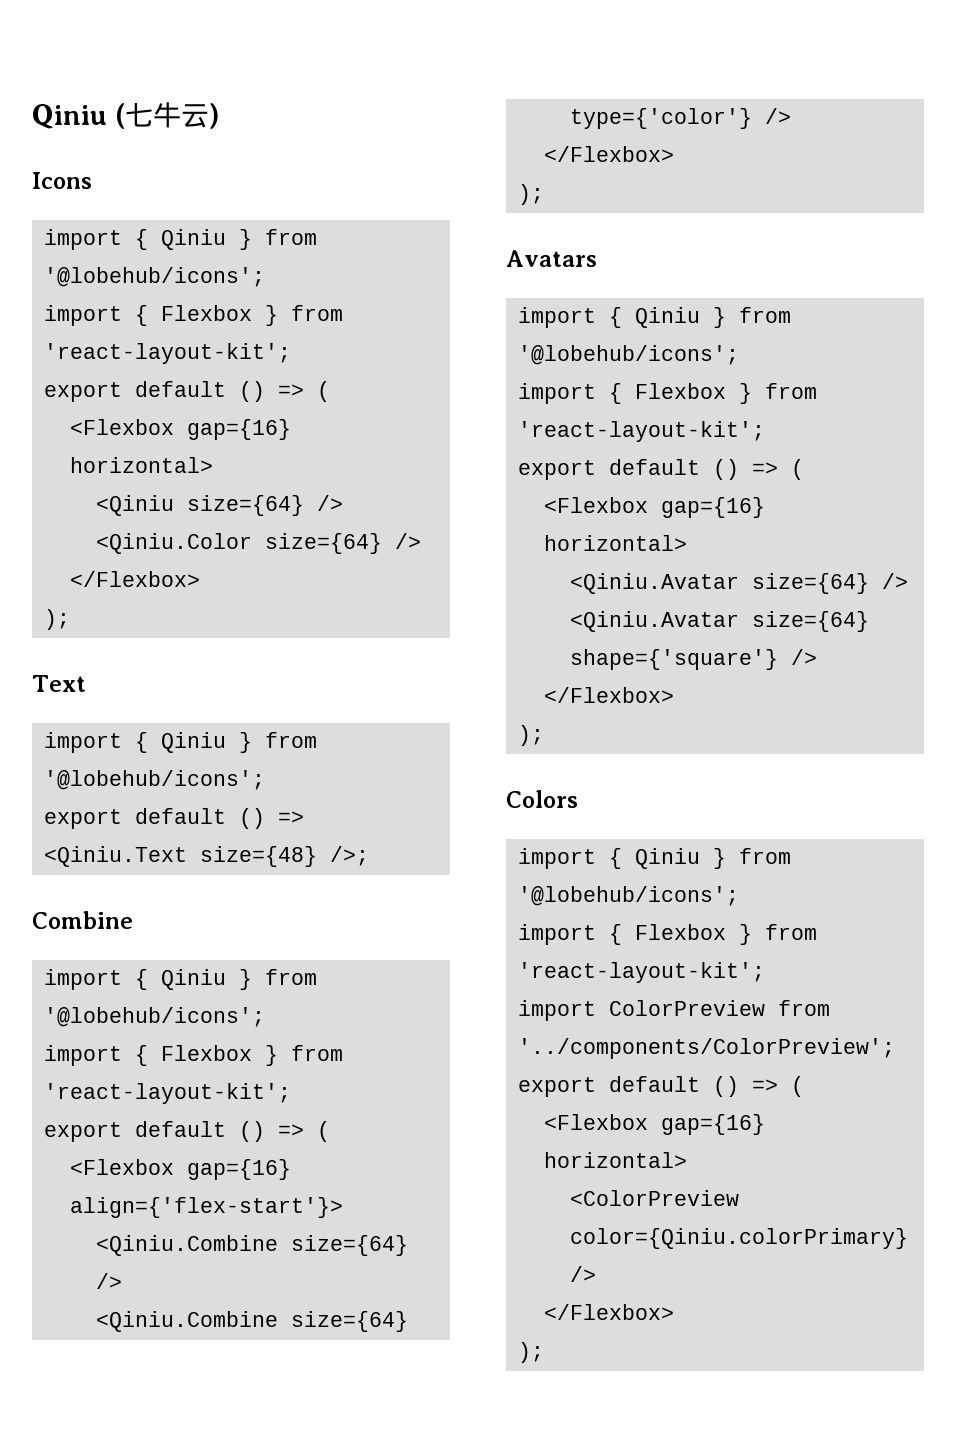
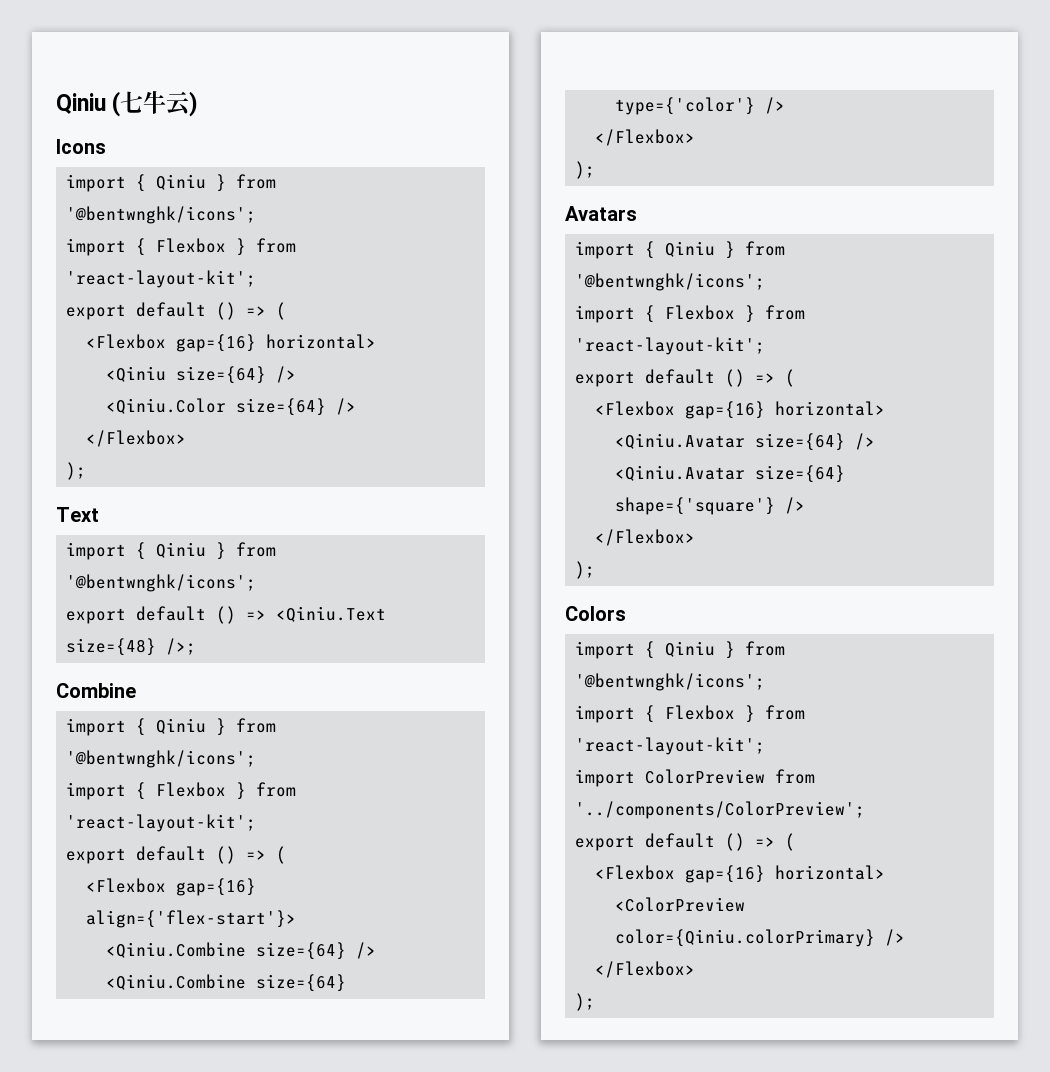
  Icons
- import { Qiniu } from '@lobehub/icons';
+ import { Qiniu } from '@bentwnghk/icons';
  Text
- import { Qiniu } from '@lobehub/icons';
+ import { Qiniu } from '@bentwnghk/icons';
  Combine
- import { Qiniu } from '@lobehub/icons';
+ import { Qiniu } from '@bentwnghk/icons';
  Avatars
- import { Qiniu } from '@lobehub/icons';
+ import { Qiniu } from '@bentwnghk/icons';
  Colors
- import { Qiniu } from '@lobehub/icons';
+ import { Qiniu } from '@bentwnghk/icons';

